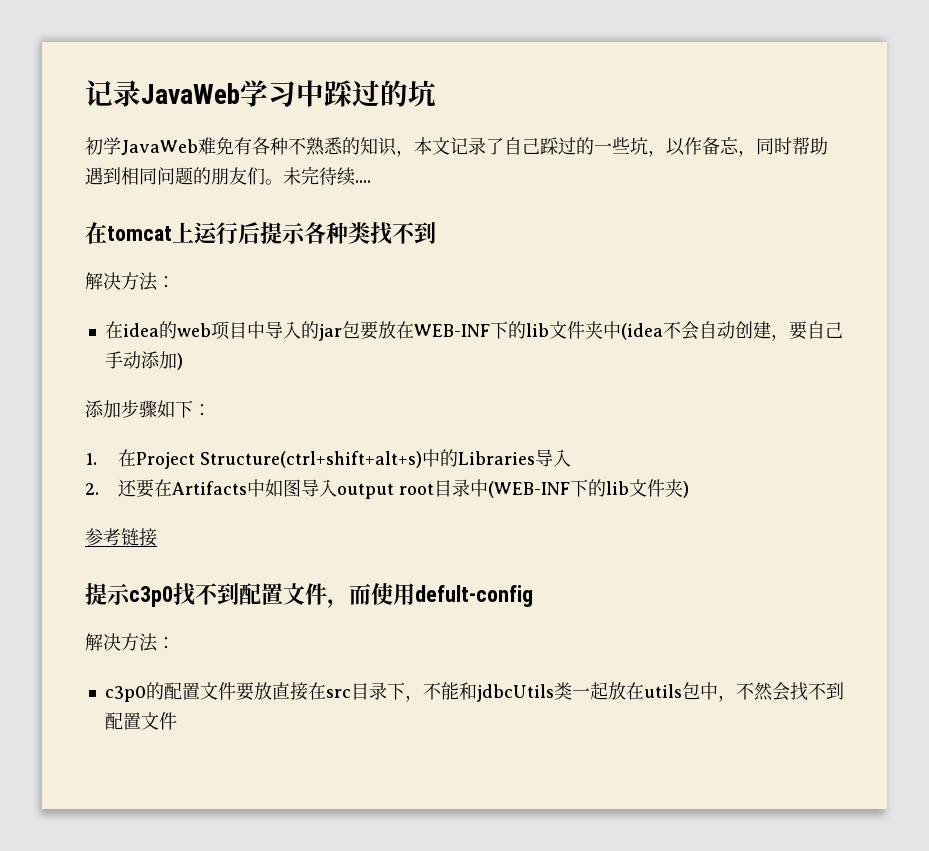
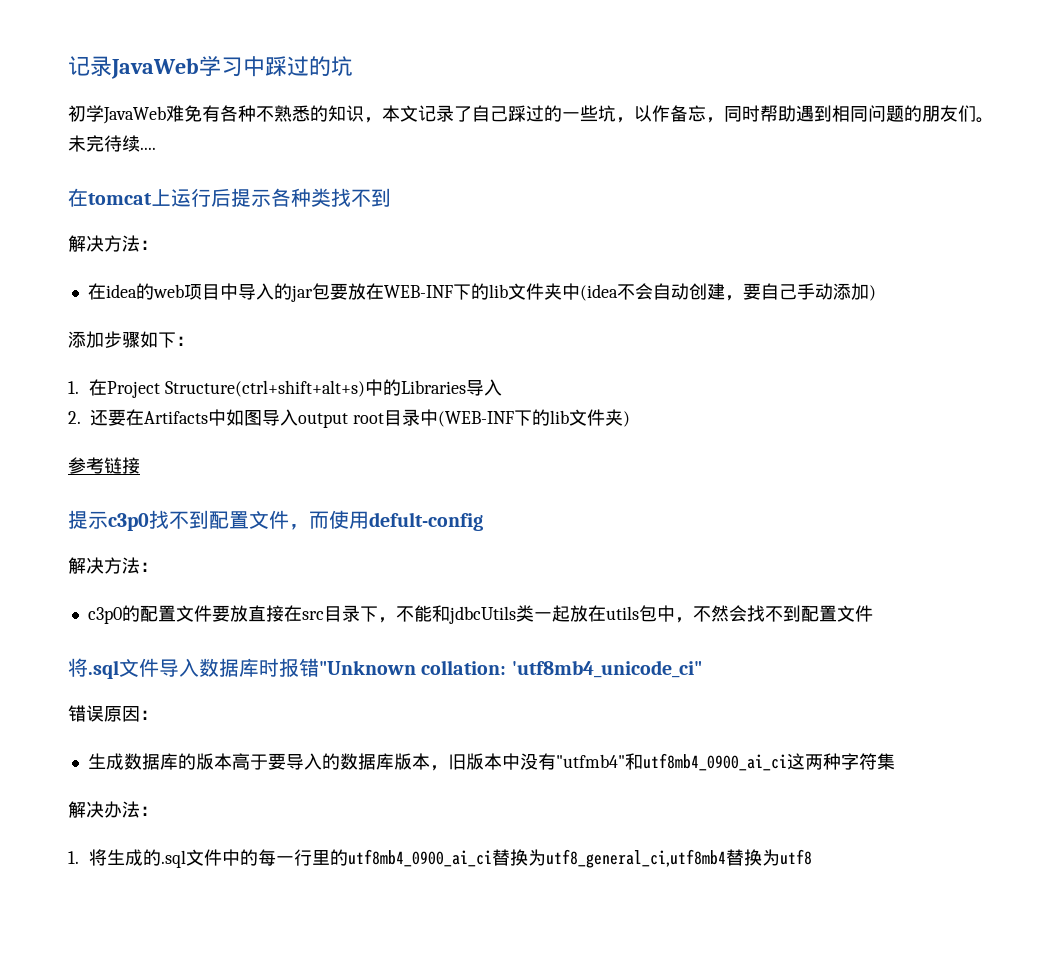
+ 将.sql文件导入数据库时报错"Unknown collation: 'utf8mb4_unicode_ci"
+ 错误原因：
+ 生成数据库的版本高于要导入的数据库版本，旧版本中没有"utfmb4"和utf8mb4_0900_ai_ci这两种字符集
+ 解决办法：
+ 1.将生成的.sql文件中的每一行里的utf8mb4_0900_ai_ci替换为utf8_general_ci,utf8mb4替换为utf8

